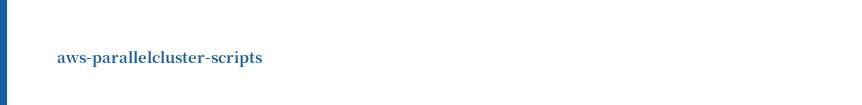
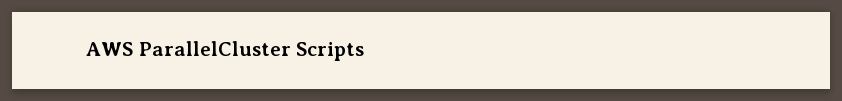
- aws-parallelcluster-scripts
+ AWS ParallelCluster Scripts

